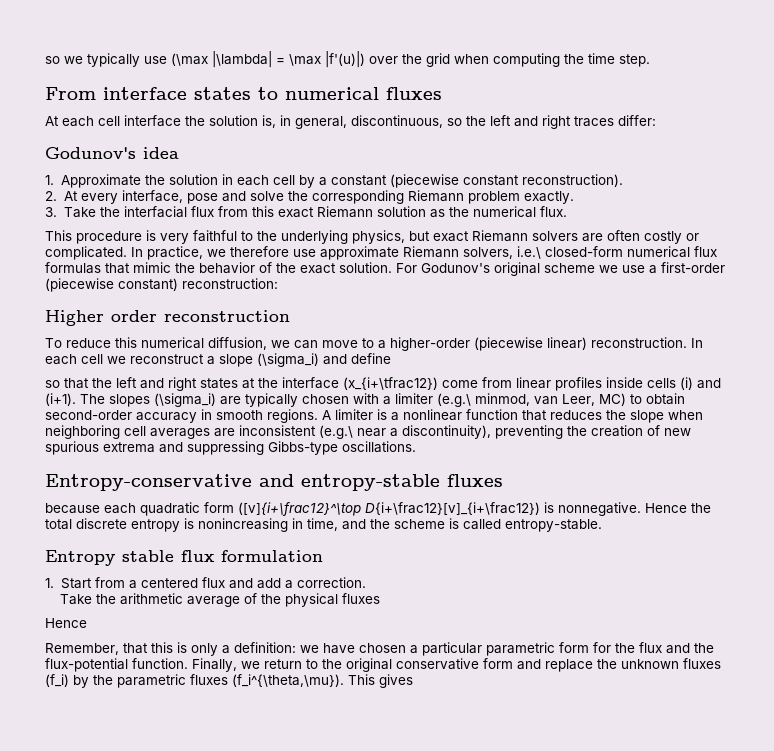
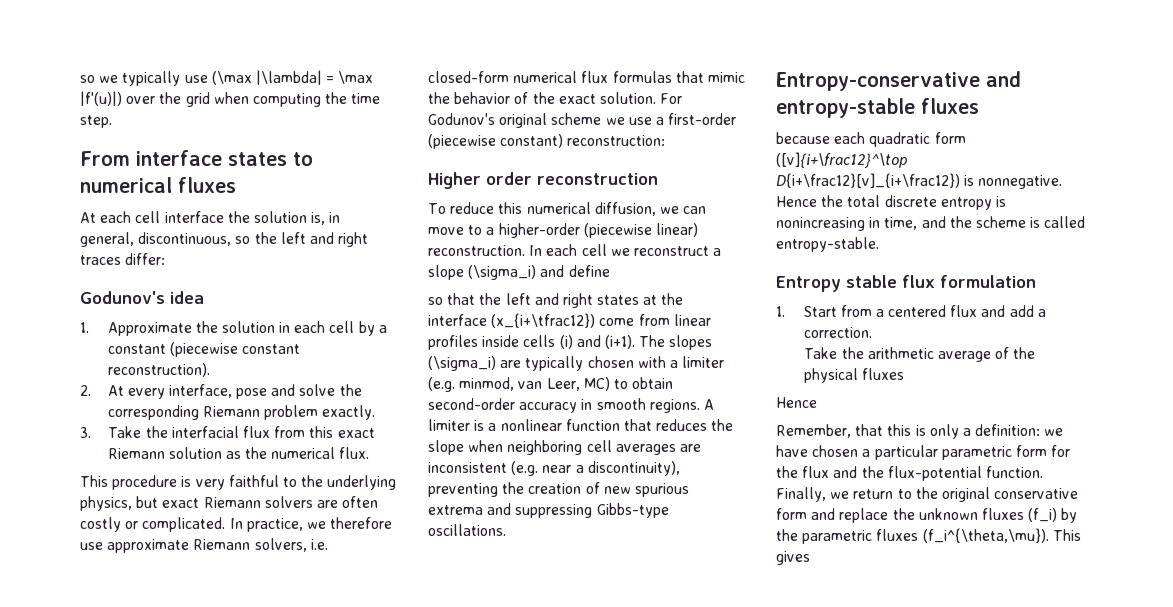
- In practice, we therefore use approximate Riemann solvers, i.e.\ closed-form numerical flux formulas that mimic the behavior of the exact solution.
+ In practice, we therefore use approximate Riemann solvers, i.e. closed-form numerical flux formulas that mimic the behavior of the exact solution.
- The slopes (\sigma_i) are typically chosen with a limiter (e.g.\ minmod, van Leer, MC) to obtain second-order accuracy in smooth regions.
+ The slopes (\sigma_i) are typically chosen with a limiter (e.g. minmod, van Leer, MC) to obtain second-order accuracy in smooth regions.
- A limiter is a nonlinear function that reduces the slope when neighboring cell averages are inconsistent (e.g.\ near a discontinuity), preventing the creation of new spurious extrema and suppressing Gibbs-type oscillations.
+ A limiter is a nonlinear function that reduces the slope when neighboring cell averages are inconsistent (e.g. near a discontinuity), preventing the creation of new spurious extrema and suppressing Gibbs-type oscillations.

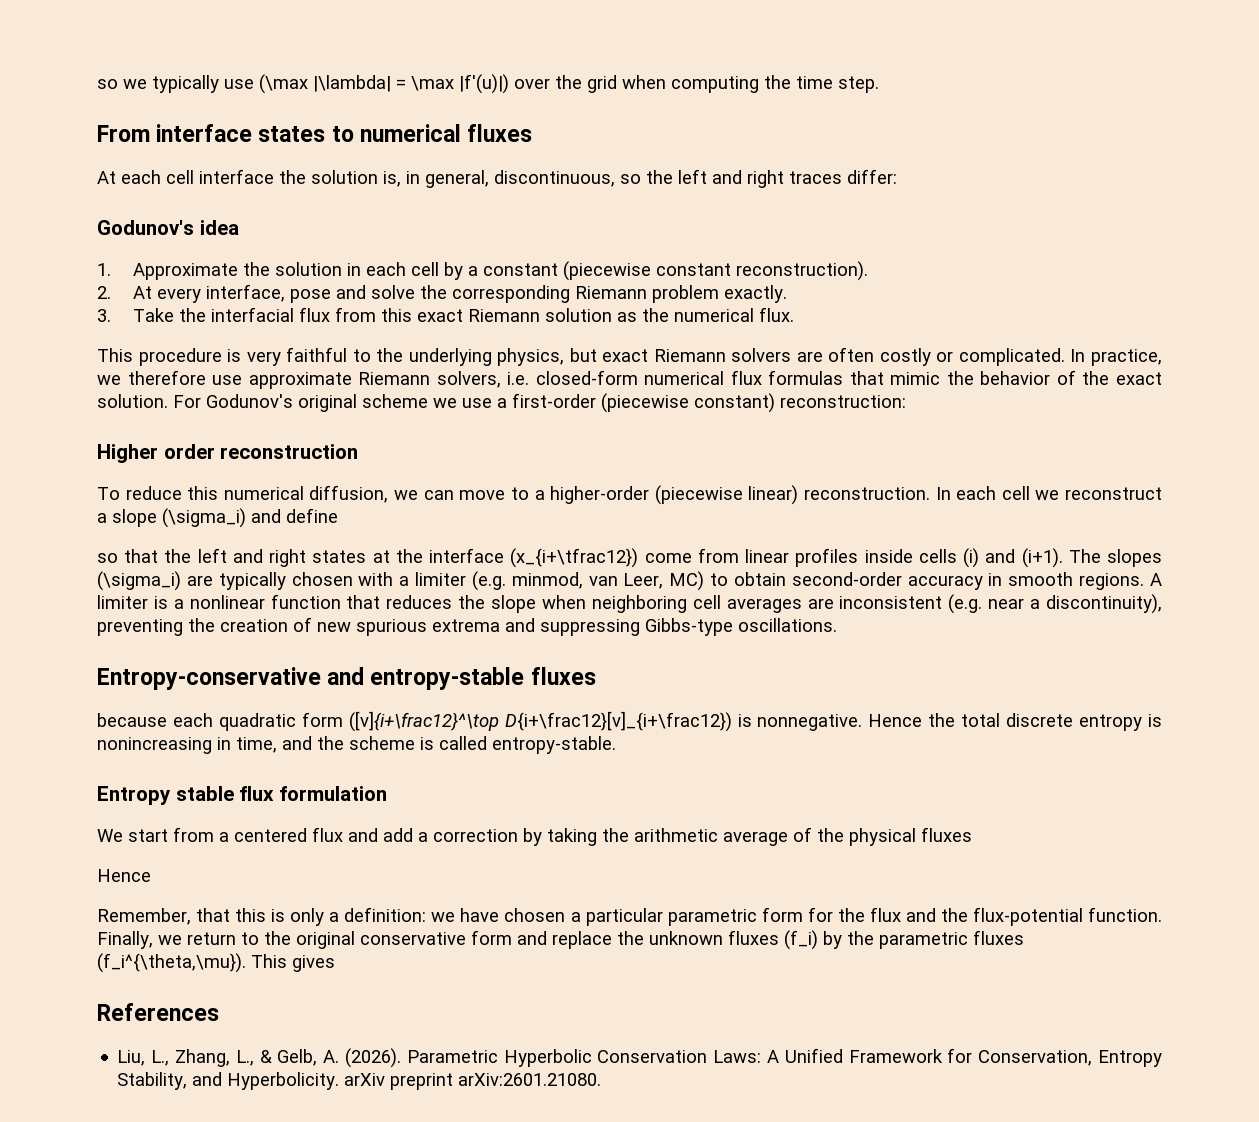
- 1. Start from a centered flux and add a correction.
- Take the arithmetic average of the physical fluxes
+ We start from a centered flux and add a correction by taking the arithmetic average of the physical fluxes
+ References
+ Liu, L., Zhang, L., & Gelb, A. (2026). Parametric Hyperbolic Conservation Laws: A Unified Framework for Conservation, Entropy Stability, and Hyperbolicity. arXiv preprint arXiv:2601.21080.

